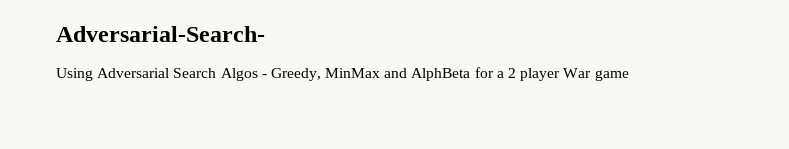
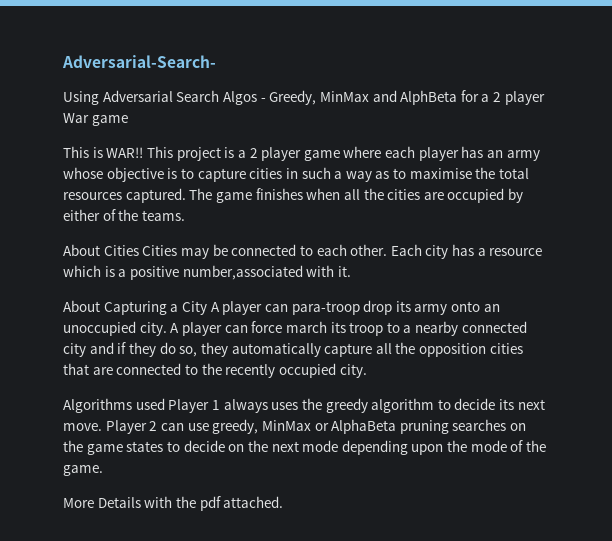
+ This is WAR!! This project is a 2 player game where each player has an army whose objective is to capture cities in such a way as to maximise the total resources captured. The game finishes when all the cities are occupied by either of the teams.
+ About Cities Cities may be connected to each other. Each city has a resource which is a positive number,associated with it.
+ About Capturing a City A player can para-troop drop its army onto an unoccupied city. A player can force march its troop to a nearby connected city and if they do so, they automatically capture all the opposition cities that are connected to the recently occupied city.
+ Algorithms used Player 1 always uses the greedy algorithm to decide its next move. Player 2 can use greedy, MinMax or AlphaBeta pruning searches on the game states to decide on the next mode depending upon the mode of the game.
+ More Details with the pdf attached.

